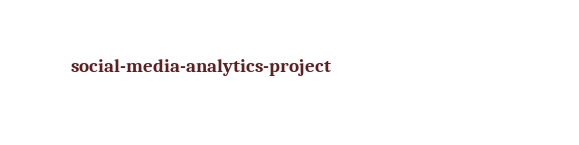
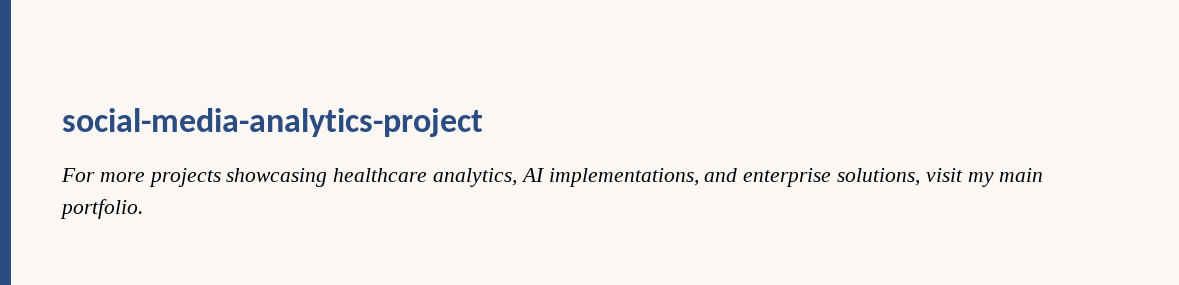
+ For more projects showcasing healthcare analytics, AI implementations, and enterprise solutions, visit my main portfolio.

